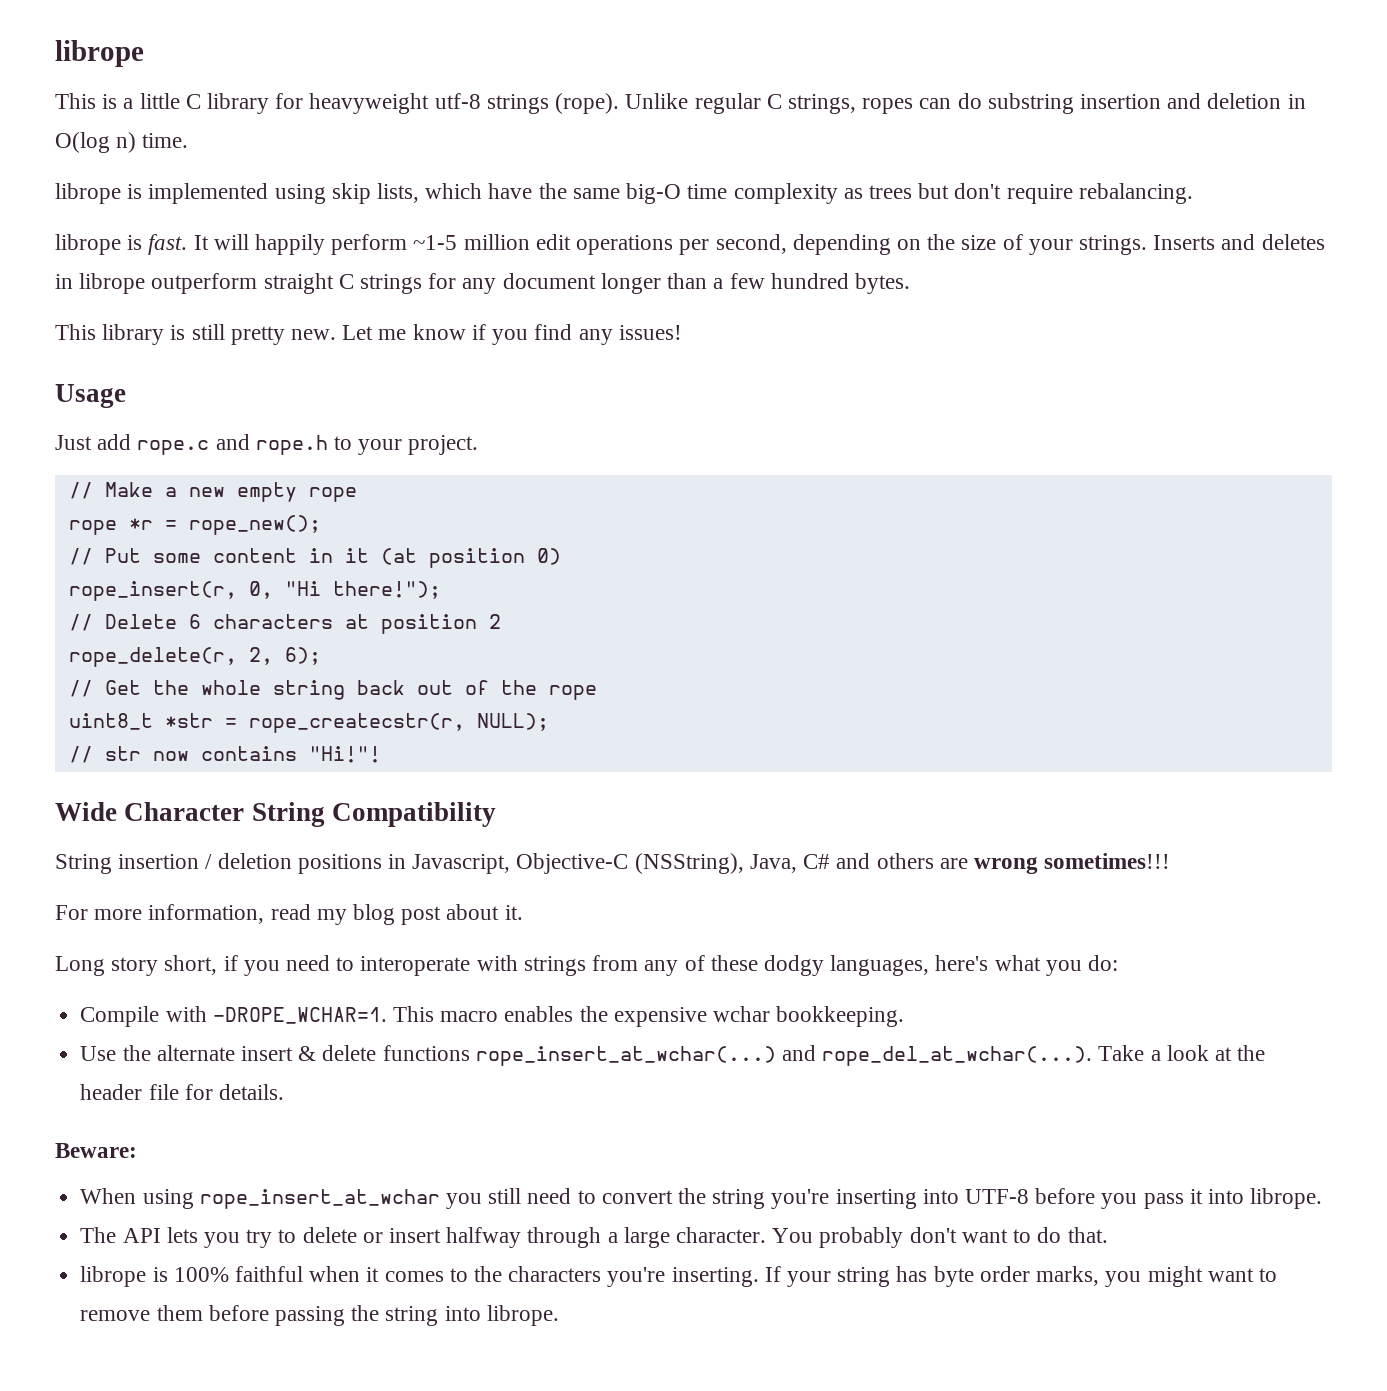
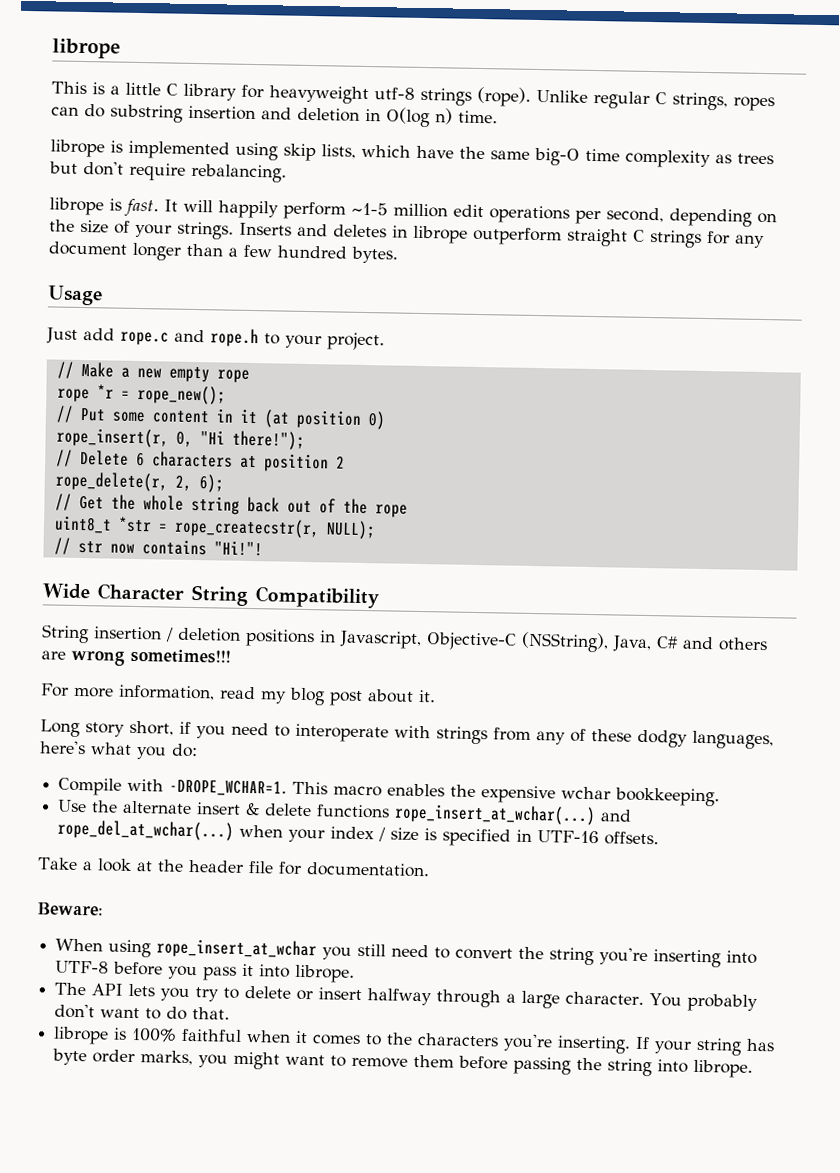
- This library is still pretty new. Let me know if you find any issues!
- Use the alternate insert & delete functions rope_insert_at_wchar(...) and rope_del_at_wchar(...). Take a look at the header file for details.
+ Use the alternate insert & delete functions rope_insert_at_wchar(...) and rope_del_at_wchar(...) when your index / size is specified in UTF-16 offsets.
+ Take a look at the header file for documentation.

